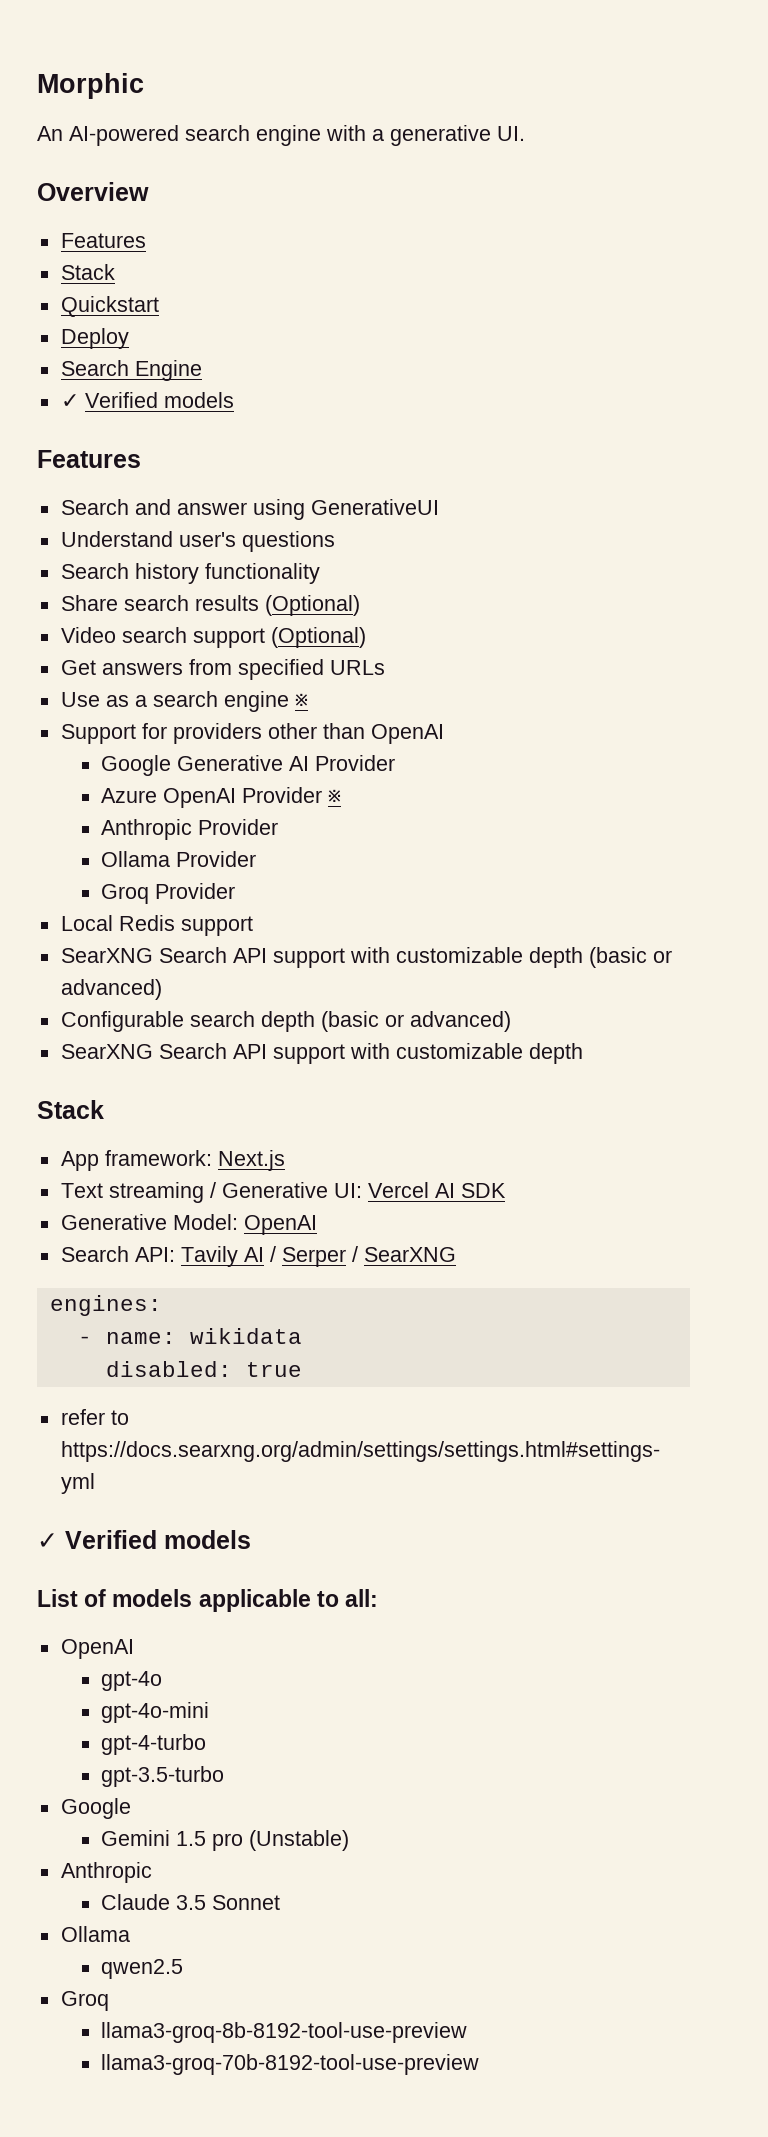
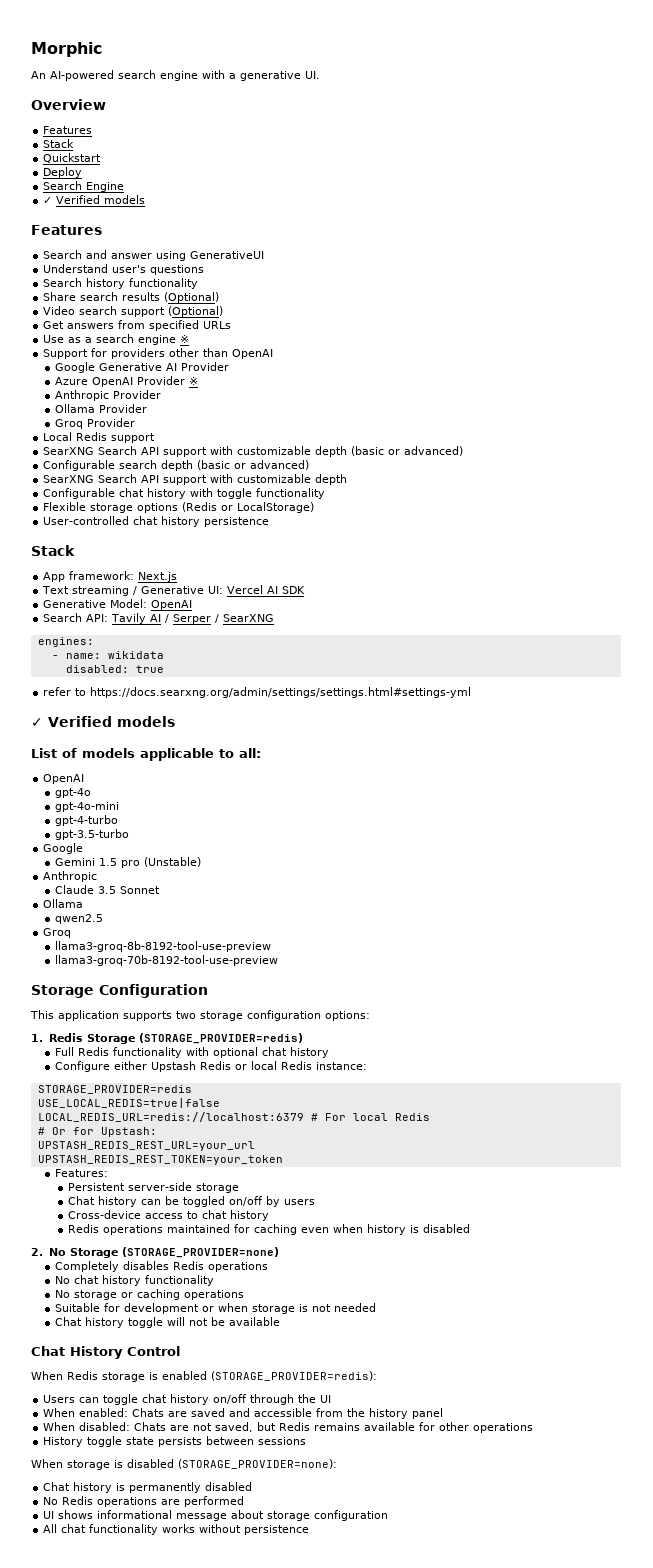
+ Configurable chat history with toggle functionality
+ Flexible storage options (Redis or LocalStorage)
+ User-controlled chat history persistence
+ Storage Configuration
+ This application supports two storage configuration options:
+ 1. Redis Storage (STORAGE_PROVIDER=redis)
+ Full Redis functionality with optional chat history
+ Configure either Upstash Redis or local Redis instance:
+ STORAGE_PROVIDER=redis
+ USE_LOCAL_REDIS=true|false
+ LOCAL_REDIS_URL=redis://localhost:6379 # For local Redis
+ # Or for Upstash:
+ UPSTASH_REDIS_REST_URL=your_url
+ UPSTASH_REDIS_REST_TOKEN=your_token
+ Features:
+ Persistent server-side storage
+ Chat history can be toggled on/off by users
+ Cross-device access to chat history
+ Redis operations maintained for caching even when history is disabled
+ 2. No Storage (STORAGE_PROVIDER=none)
+ Completely disables Redis operations
+ No chat history functionality
+ No storage or caching operations
+ Suitable for development or when storage is not needed
+ Chat history toggle will not be available
+ Chat History Control
+ When Redis storage is enabled (STORAGE_PROVIDER=redis):
+ Users can toggle chat history on/off through the UI
+ When enabled: Chats are saved and accessible from the history panel
+ When disabled: Chats are not saved, but Redis remains available for other operations
+ History toggle state persists between sessions
+ When storage is disabled (STORAGE_PROVIDER=none):
+ Chat history is permanently disabled
+ No Redis operations are performed
+ UI shows informational message about storage configuration
+ All chat functionality works without persistence

